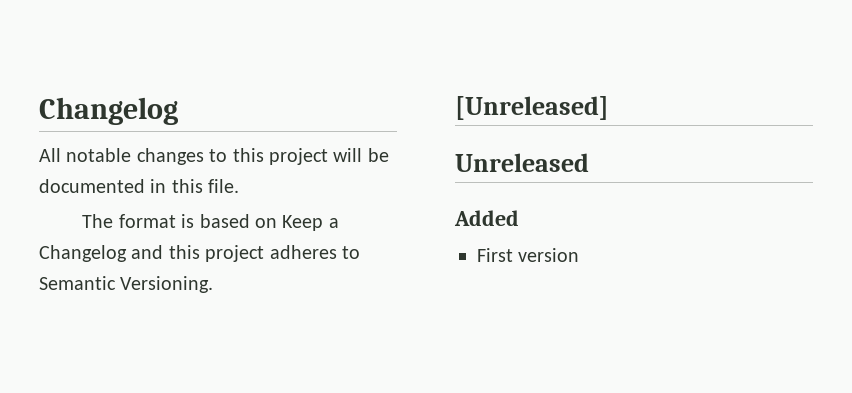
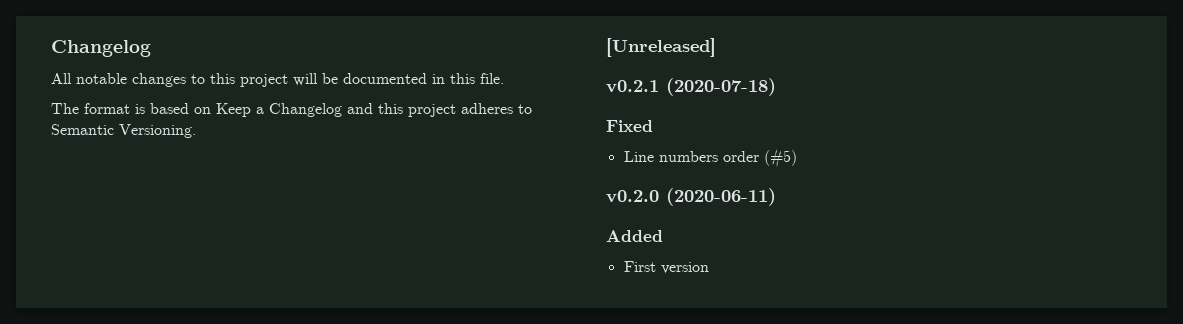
- Unreleased
+ v0.2.1 (2020-07-18)
+ Fixed
+ Line numbers order (#5)
+ v0.2.0 (2020-06-11)

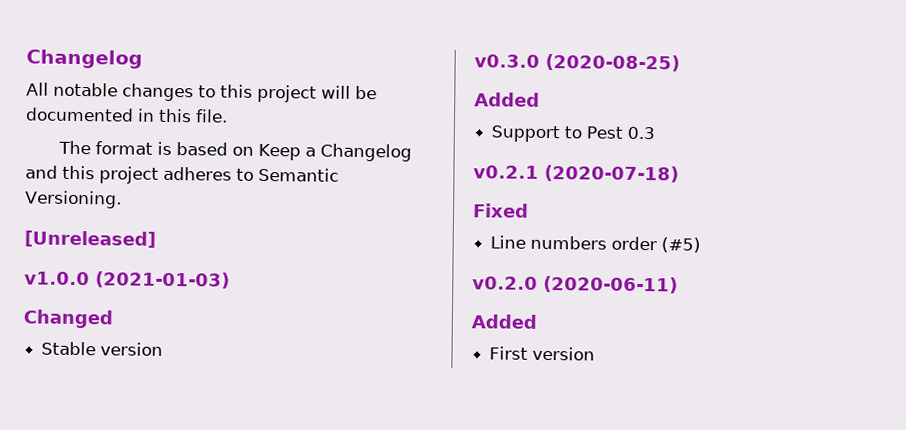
+ v1.0.0 (2021-01-03)
+ Changed
+ Stable version
+ v0.3.0 (2020-08-25)
+ Added
+ Support to Pest 0.3

